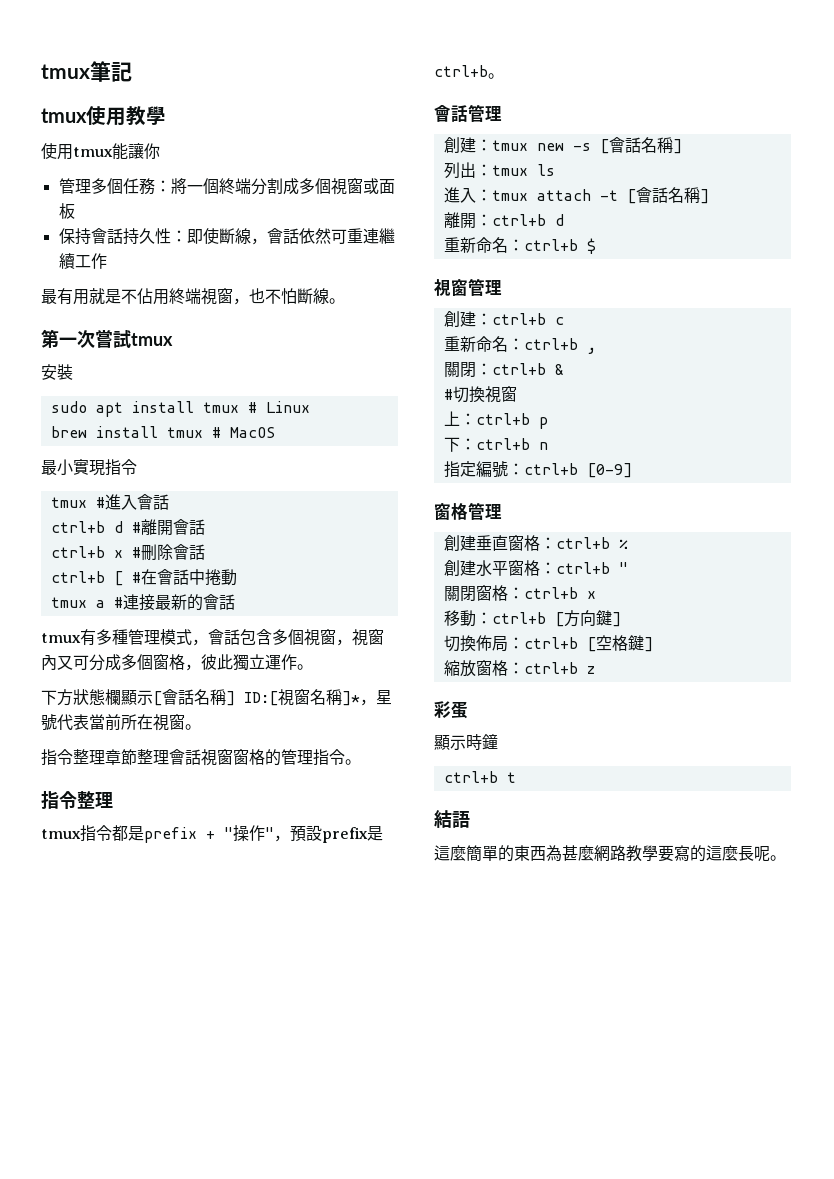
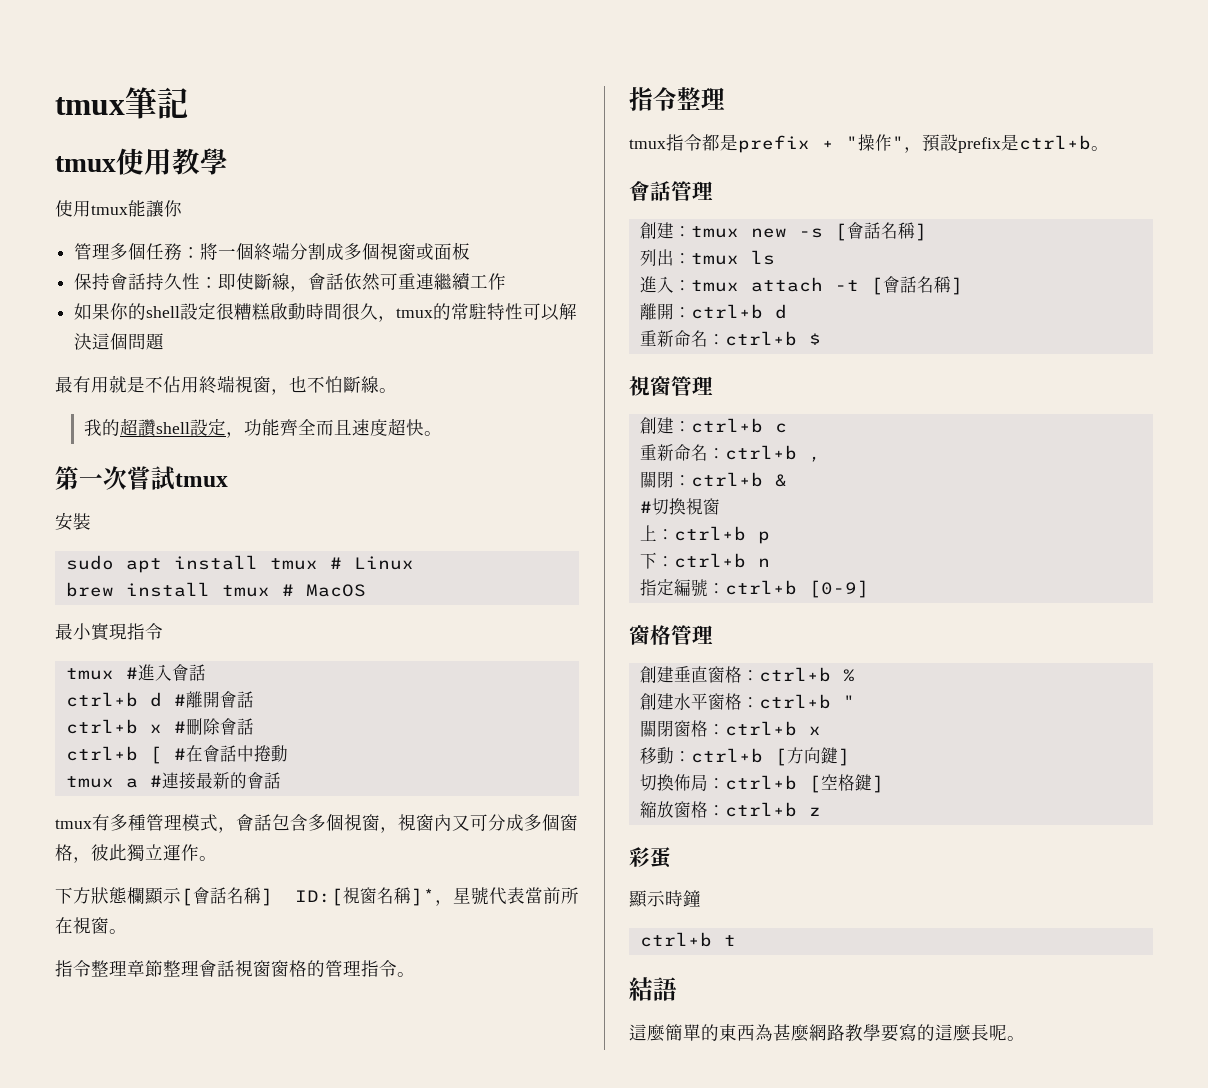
+ 如果你的shell設定很糟糕啟動時間很久，tmux的常駐特性可以解決這個問題
+ 我的超讚shell設定，功能齊全而且速度超快。

